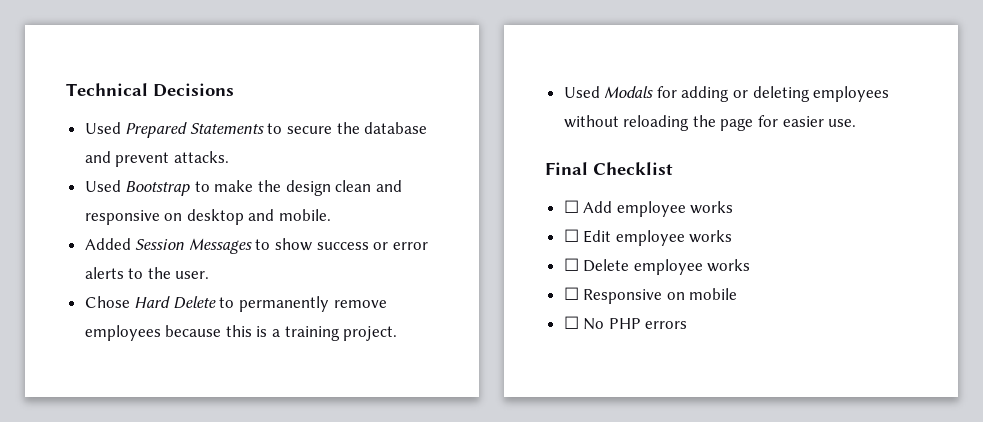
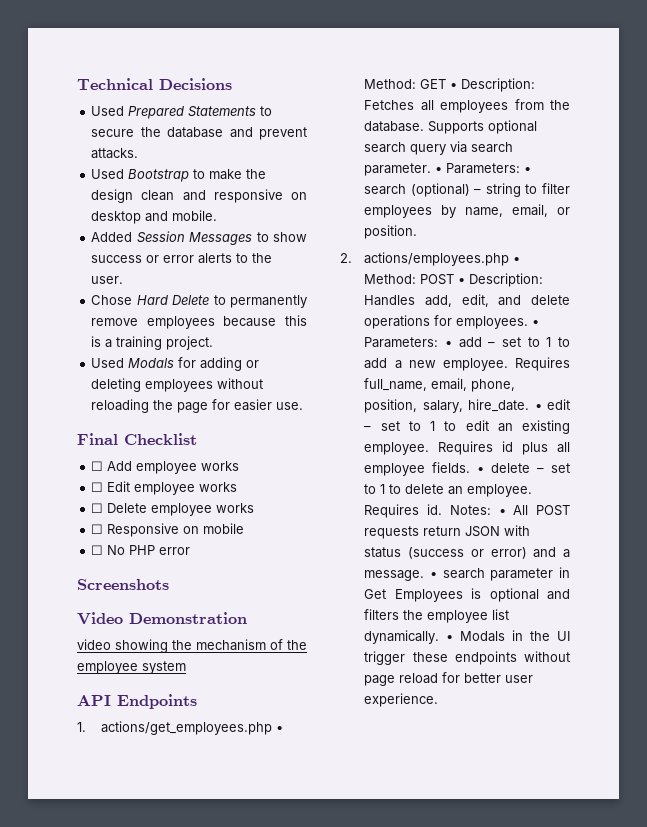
- ☐ No PHP errors
+ ☐ No PHP error
+ Screenshots
+ Video Demonstration
+ video showing the mechanism of the employee system
+ API Endpoints
+ 1. actions/get_employees.php • Method: GET • Description: Fetches all employees from the database. Supports optional search query via search parameter. • Parameters: • search (optional) – string to filter employees by name, email, or position.
+ 2. actions/employees.php • Method: POST • Description: Handles add, edit, and delete operations for employees. • Parameters: • add – set to 1 to add a new employee. Requires full_name, email, phone, position, salary, hire_date. • edit – set to 1 to edit an existing employee. Requires id plus all employee fields. • delete – set to 1 to delete an employee. Requires id. Notes: • All POST requests return JSON with status (success or error) and a message. • search parameter in Get Employees is optional and filters the employee list dynamically. • Modals in the UI trigger these endpoints without page reload for better user experience.

